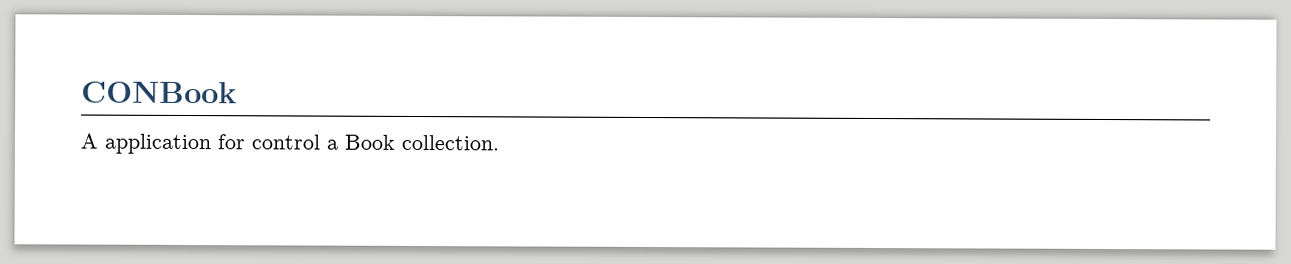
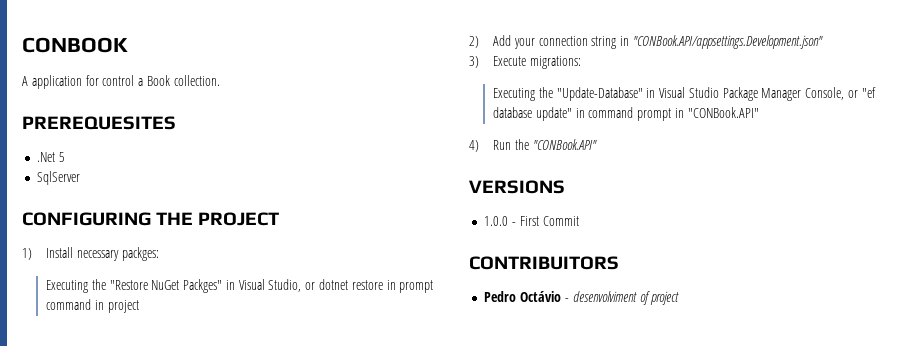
- CONBook
+ CONBOOK
+ PREREQUESITES
+ .Net 5
+ SqlServer
+ CONFIGURING THE PROJECT
+ 1) Install necessary packges:
+ Executing the "Restore NuGet Packges" in Visual Studio, or dotnet restore in prompt command in project
+ 2) Add your connection string in "CONBook.API/appsettings.Development.json"
+ 3) Execute migrations:
+ Executing the "Update-Database" in Visual Studio Package Manager Console, or "ef database update" in command prompt in "CONBook.API"
+ 4) Run the "CONBook.API"
+ VERSIONS
+ 1.0.0 - First Commit
+ CONTRIBUITORS
+ Pedro Octávio - desenvolviment of project

